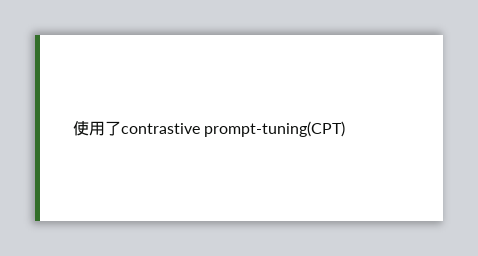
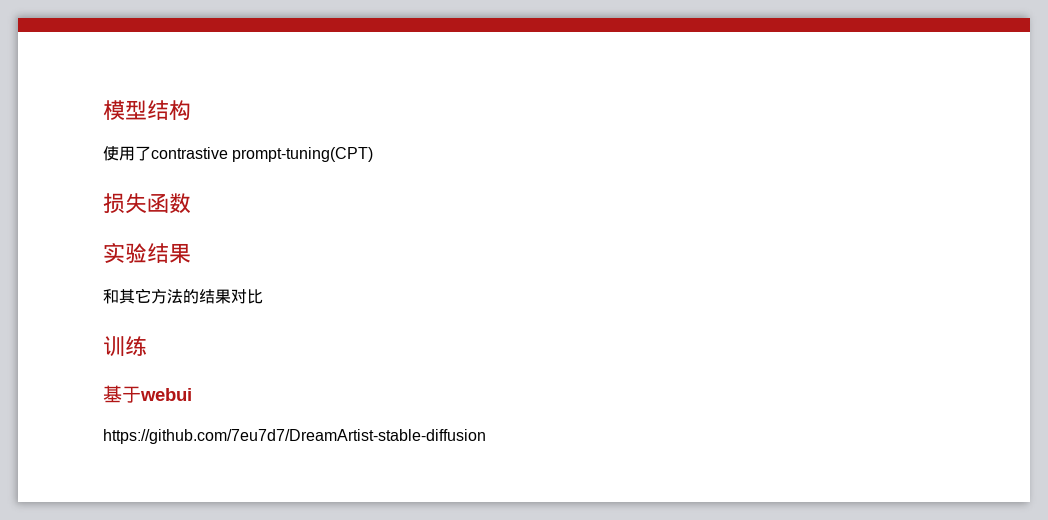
+ 模型结构
+ 损失函数
+ 实验结果
+ 和其它方法的结果对比
+ 训练
+ 基于webui
+ https://github.com/7eu7d7/DreamArtist-stable-diffusion

